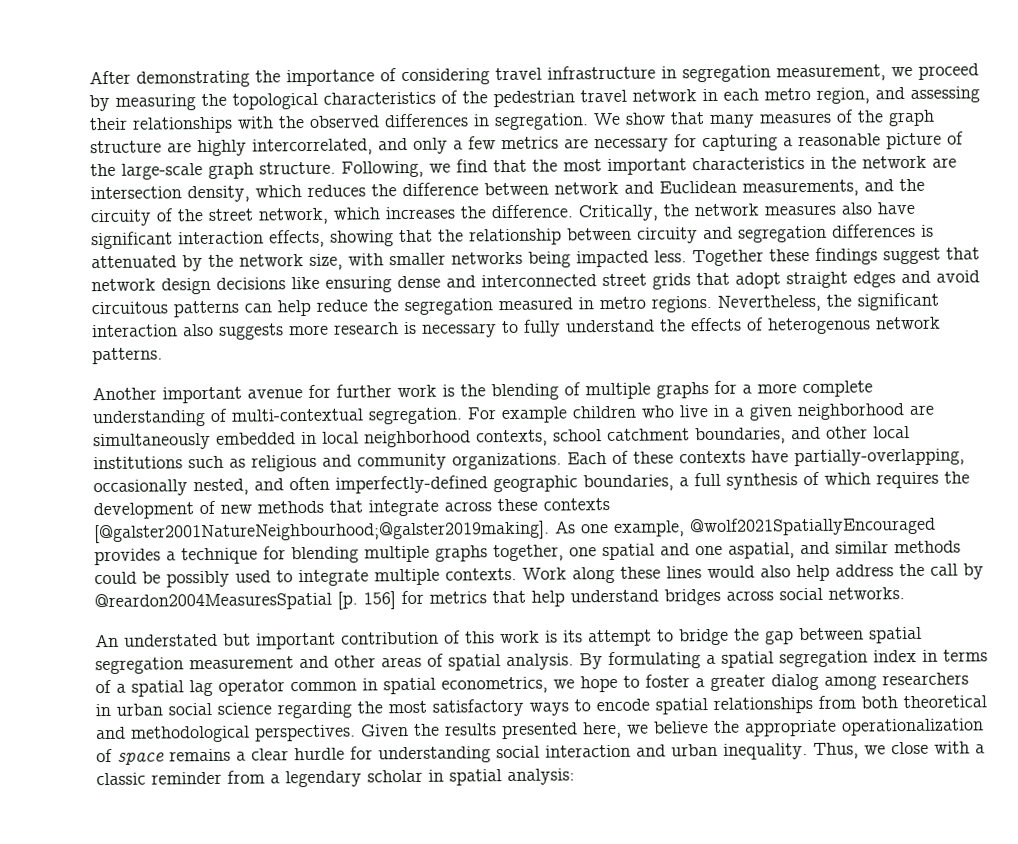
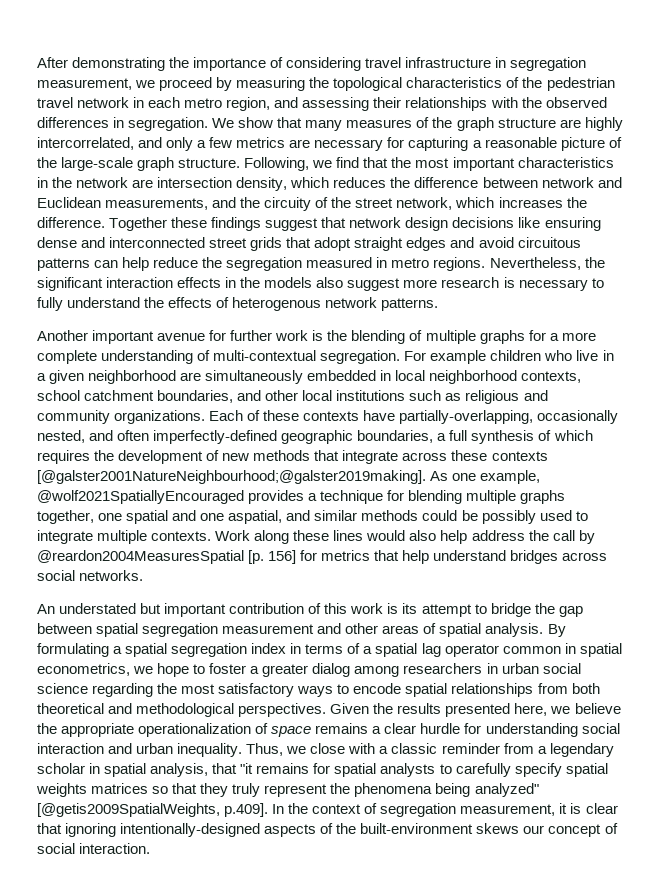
- Critically, the network measures also have significant interaction effects, showing that the relationship between circuity and segregation differences is attenuated by the network size, with smaller networks being impacted less.
- Nevertheless, the significant interaction also suggests more research is necessary to fully understand the effects of heterogenous network patterns.
+ Nevertheless, the significant interaction effects in the models also suggest more research is necessary to fully understand the effects of heterogenous network patterns.
- Thus, we close with a classic reminder from a legendary scholar in spatial analysis:
+ Thus, we close with a classic reminder from a legendary scholar in spatial analysis, that "it remains for spatial analysts to carefully specify spatial weights matrices so that they truly represent the phenomena being analyzed" [@getis2009SpatialWeights, p.409]. In the context of segregation measurement, it is clear that ignoring intentionally-designed aspects of the built-environment skews our concept of social interaction.

